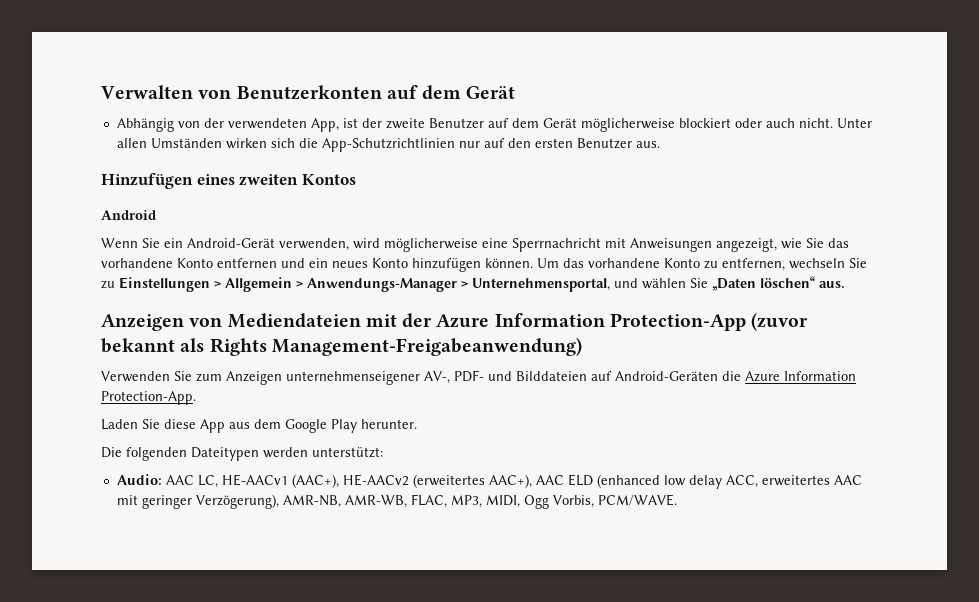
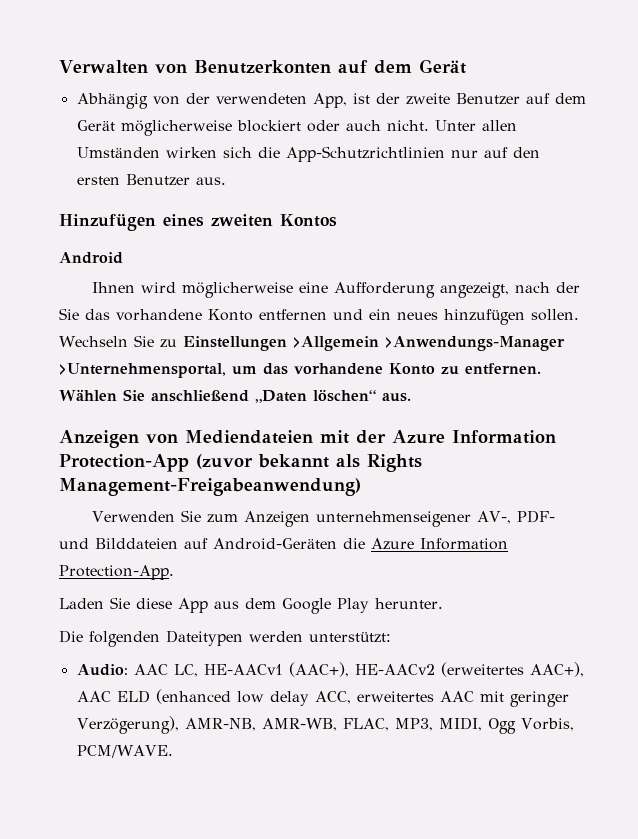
- Wenn Sie ein Android-Gerät verwenden, wird möglicherweise eine Sperrnachricht mit Anweisungen angezeigt, wie Sie das vorhandene Konto entfernen und ein neues Konto hinzufügen können. Um das vorhandene Konto zu entfernen, wechseln Sie zu Einstellungen > Allgemein > Anwendungs-Manager > Unternehmensportal, und wählen Sie „Daten löschen“ aus.
+ Ihnen wird möglicherweise eine Aufforderung angezeigt, nach der Sie das vorhandene Konto entfernen und ein neues hinzufügen sollen. Wechseln Sie zu Einstellungen >Allgemein >Anwendungs-Manager >Unternehmensportal, um das vorhandene Konto zu entfernen. Wählen Sie anschließend „Daten löschen“ aus.

